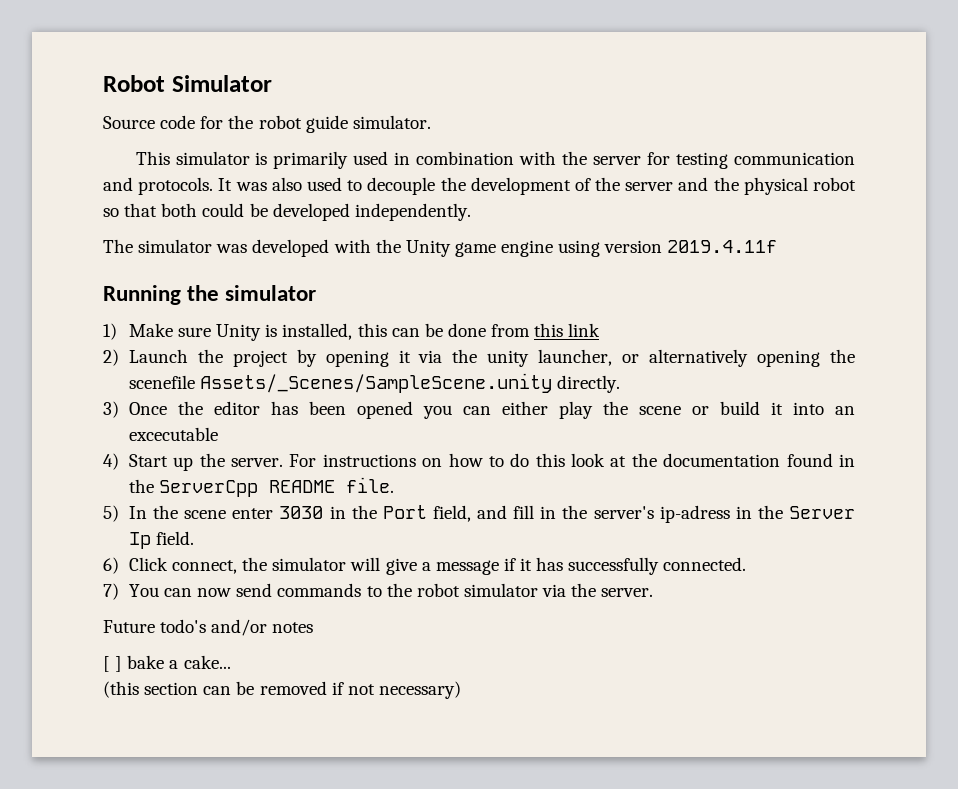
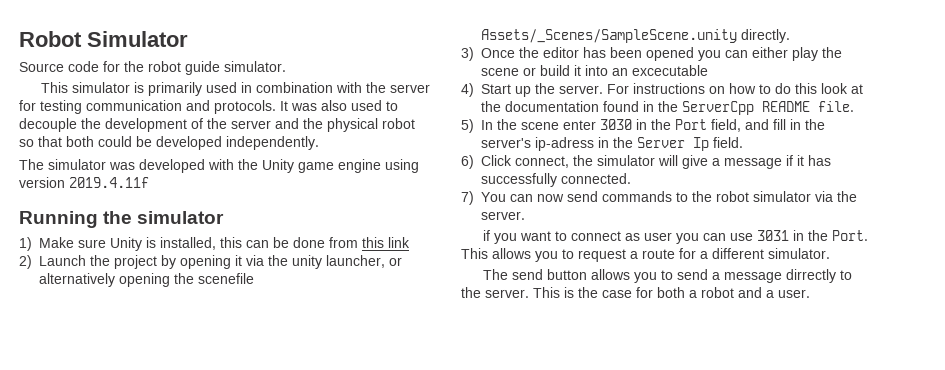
- Future todo's and/or notes
- [ ] bake a cake...
- (this section can be removed if not necessary)
+ if you want to connect as user you can use 3031 in the Port. This allows you to request a route for a different simulator.
+ The send button allows you to send a message dirrectly to the server. This is the case for both a robot and a user.

